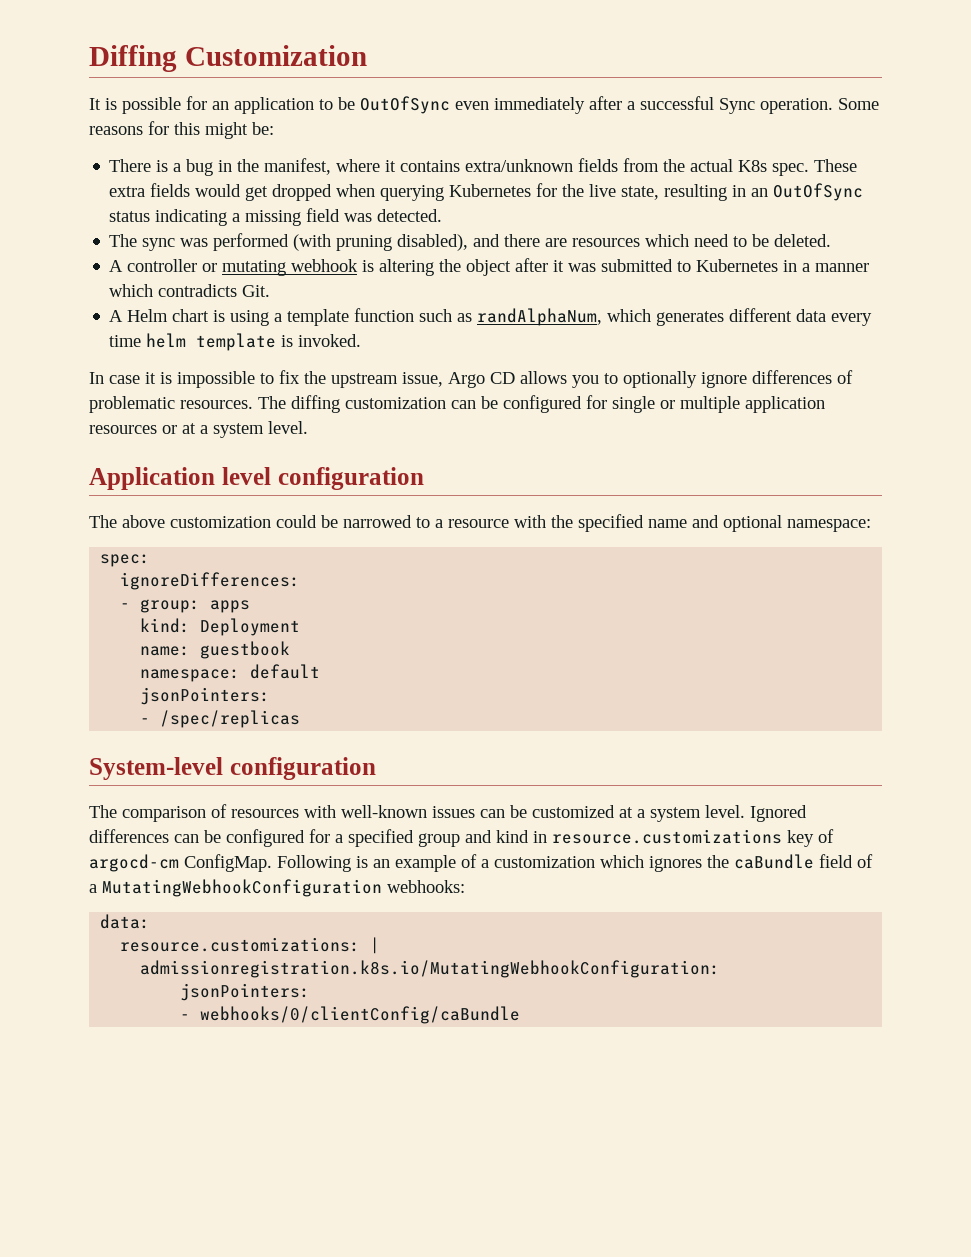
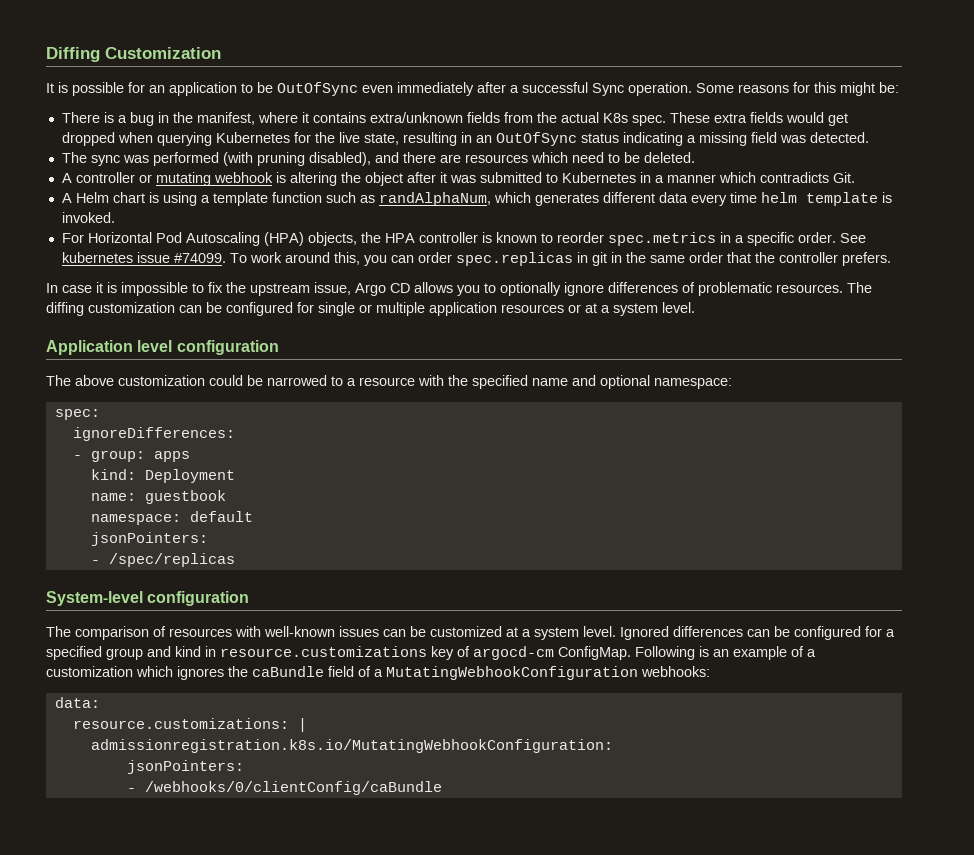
+ For Horizontal Pod Autoscaling (HPA) objects, the HPA controller is known to reorder spec.metrics in a specific order. See kubernetes issue #74099. To work around this, you can order spec.replicas in git in the same order that the controller prefers.
- - webhooks/0/clientConfig/caBundle
+ - /webhooks/0/clientConfig/caBundle

